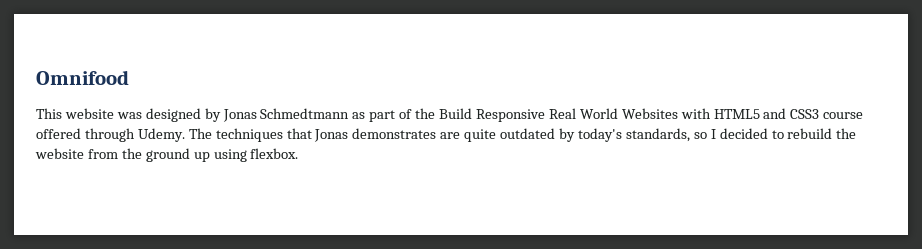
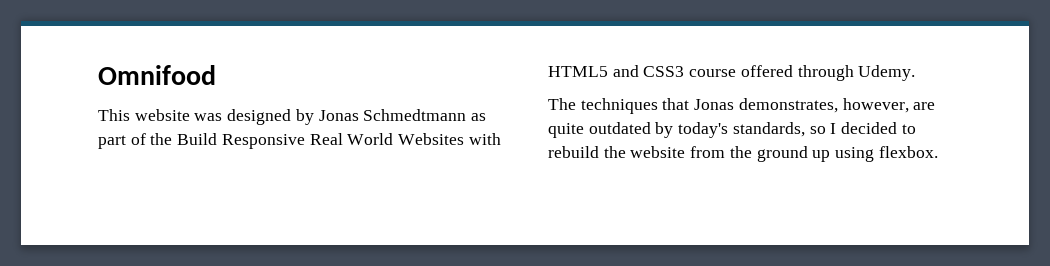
- This website was designed by Jonas Schmedtmann as part of the Build Responsive Real World Websites with HTML5 and CSS3 course offered through Udemy. The techniques that Jonas demonstrates are quite outdated by today's standards, so I decided to rebuild the website from the ground up using flexbox.
+ This website was designed by Jonas Schmedtmann as part of the Build Responsive Real World Websites with HTML5 and CSS3 course offered through Udemy.
+ The techniques that Jonas demonstrates, however, are quite outdated by today's standards, so I decided to rebuild the website from the ground up using flexbox.

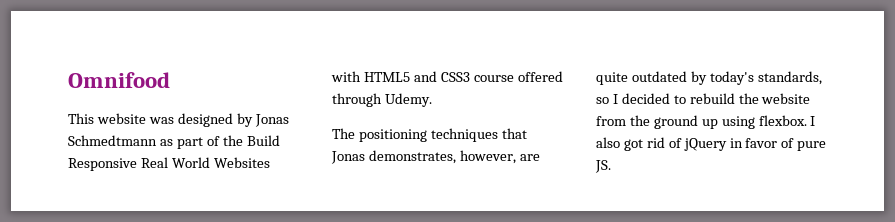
- The techniques that Jonas demonstrates, however, are quite outdated by today's standards, so I decided to rebuild the website from the ground up using flexbox.
+ The positioning techniques that Jonas demonstrates, however, are quite outdated by today's standards, so I decided to rebuild the website from the ground up using flexbox.
+ I also got rid of jQuery in favor of pure JS.

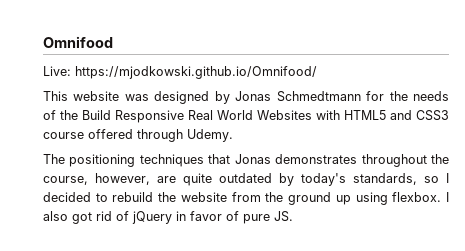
+ Live: https://mjodkowski.github.io/Omnifood/
- This website was designed by Jonas Schmedtmann as part of the Build Responsive Real World Websites with HTML5 and CSS3 course offered through Udemy.
+ This website was designed by Jonas Schmedtmann for the needs of the Build Responsive Real World Websites with HTML5 and CSS3 course offered through Udemy.
- The positioning techniques that Jonas demonstrates, however, are quite outdated by today's standards, so I decided to rebuild the website from the ground up using flexbox.
+ The positioning techniques that Jonas demonstrates throughout the course, however, are quite outdated by today's standards, so I decided to rebuild the website from the ground up using flexbox.

